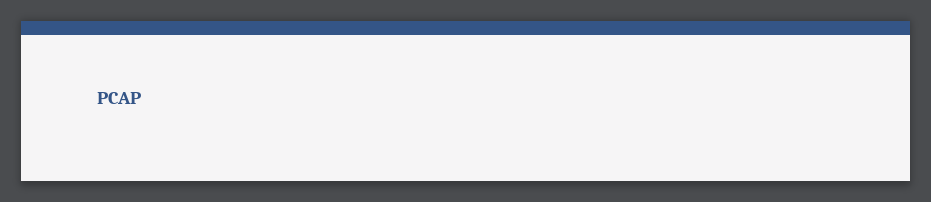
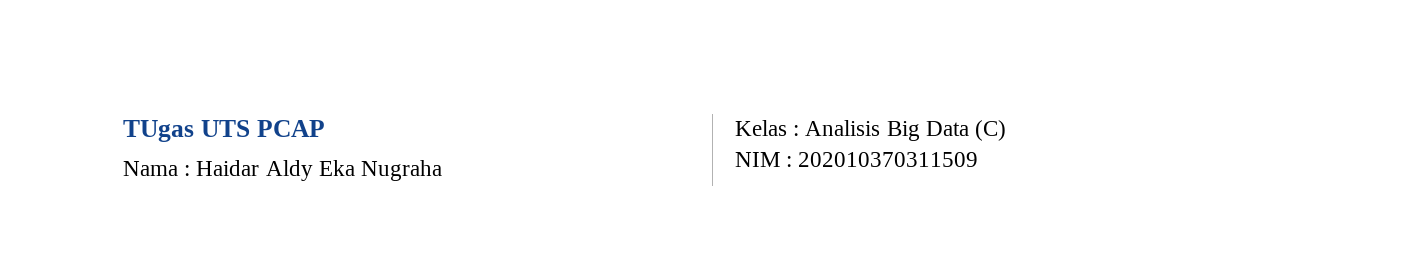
- PCAP
+ TUgas UTS PCAP
+ Nama : Haidar Aldy Eka Nugraha
+ Kelas : Analisis Big Data (C)
+ NIM : 202010370311509

